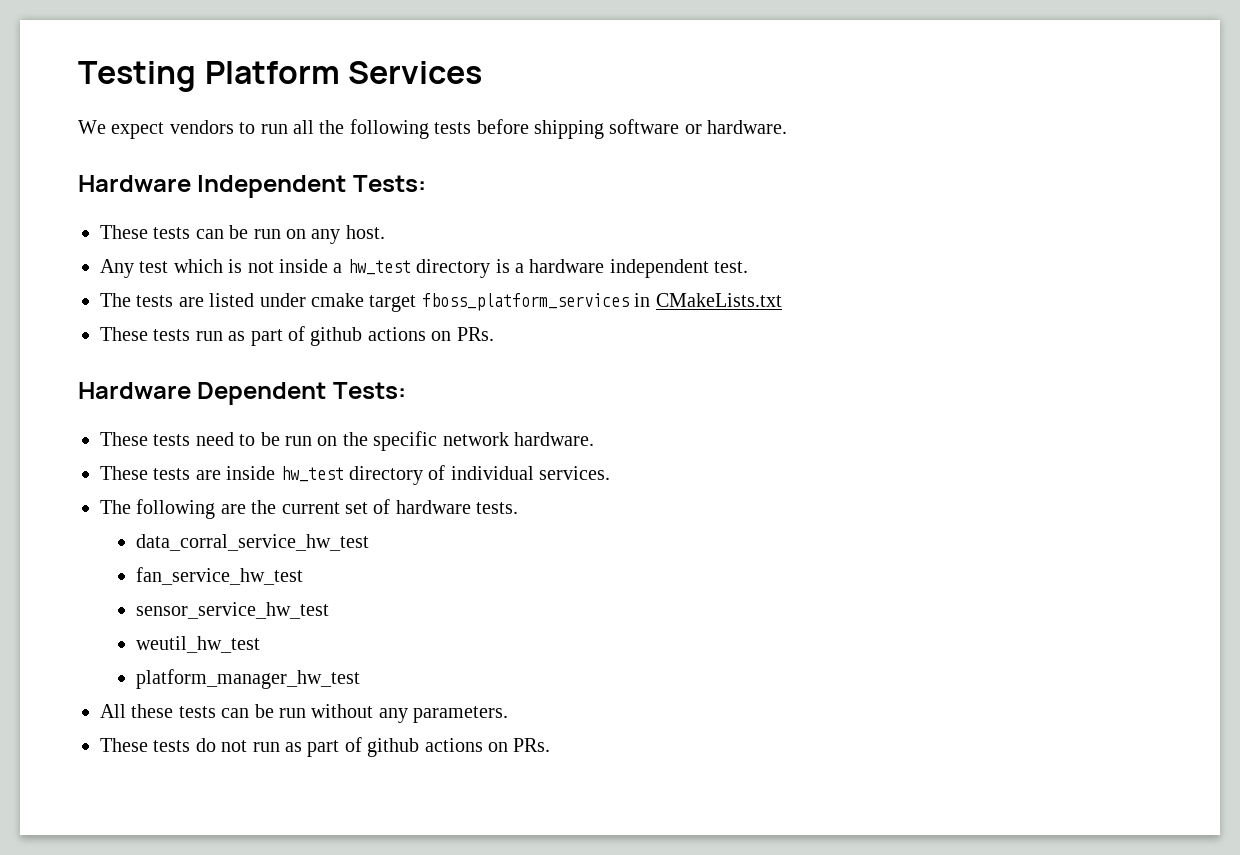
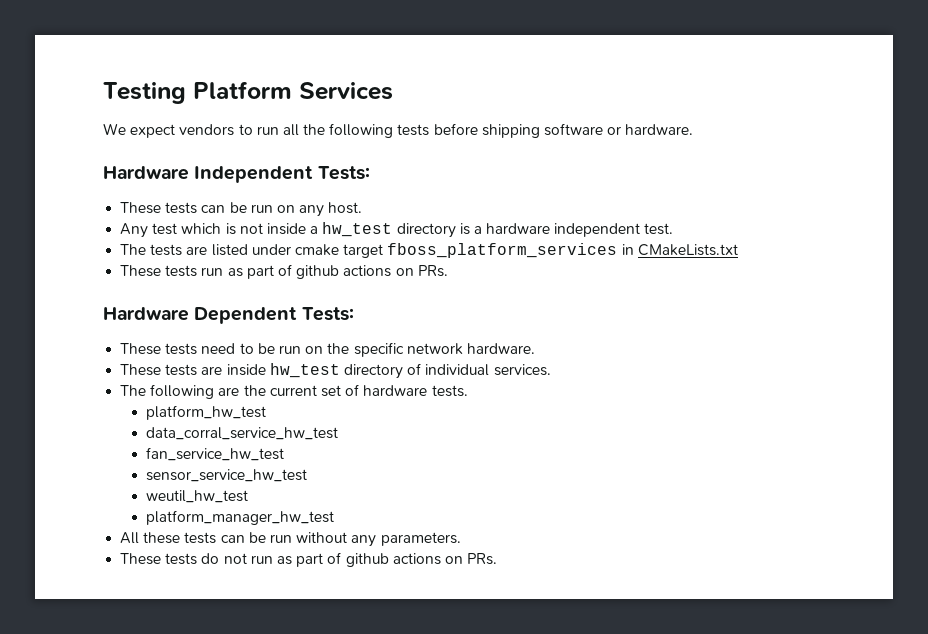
+ platform_hw_test

